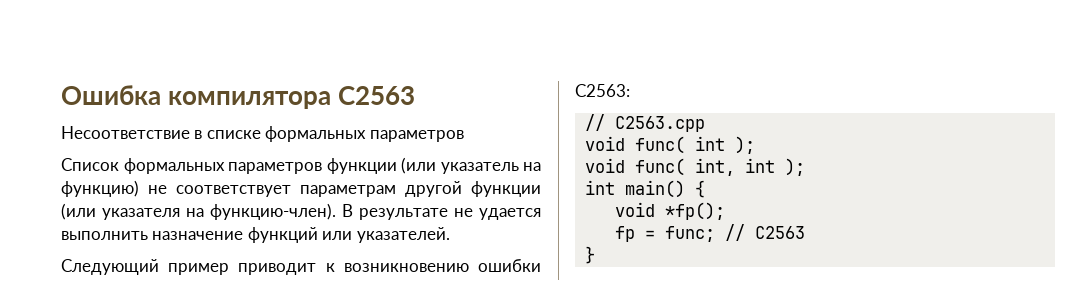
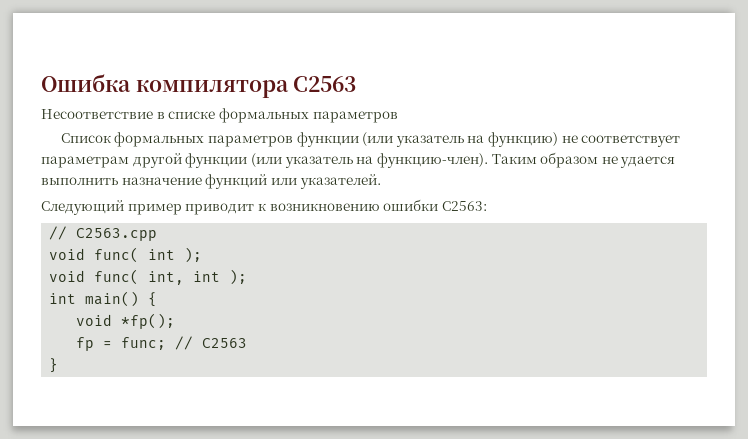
- Список формальных параметров функции (или указатель на функцию) не соответствует параметрам другой функции (или указателя на функцию-член).
+ Список формальных параметров функции (или указатель на функцию) не соответствует параметрам другой функции (или указатель на функцию-член).
- В результате не удается выполнить назначение функций или указателей.
+ Таким образом не удается выполнить назначение функций или указателей.

